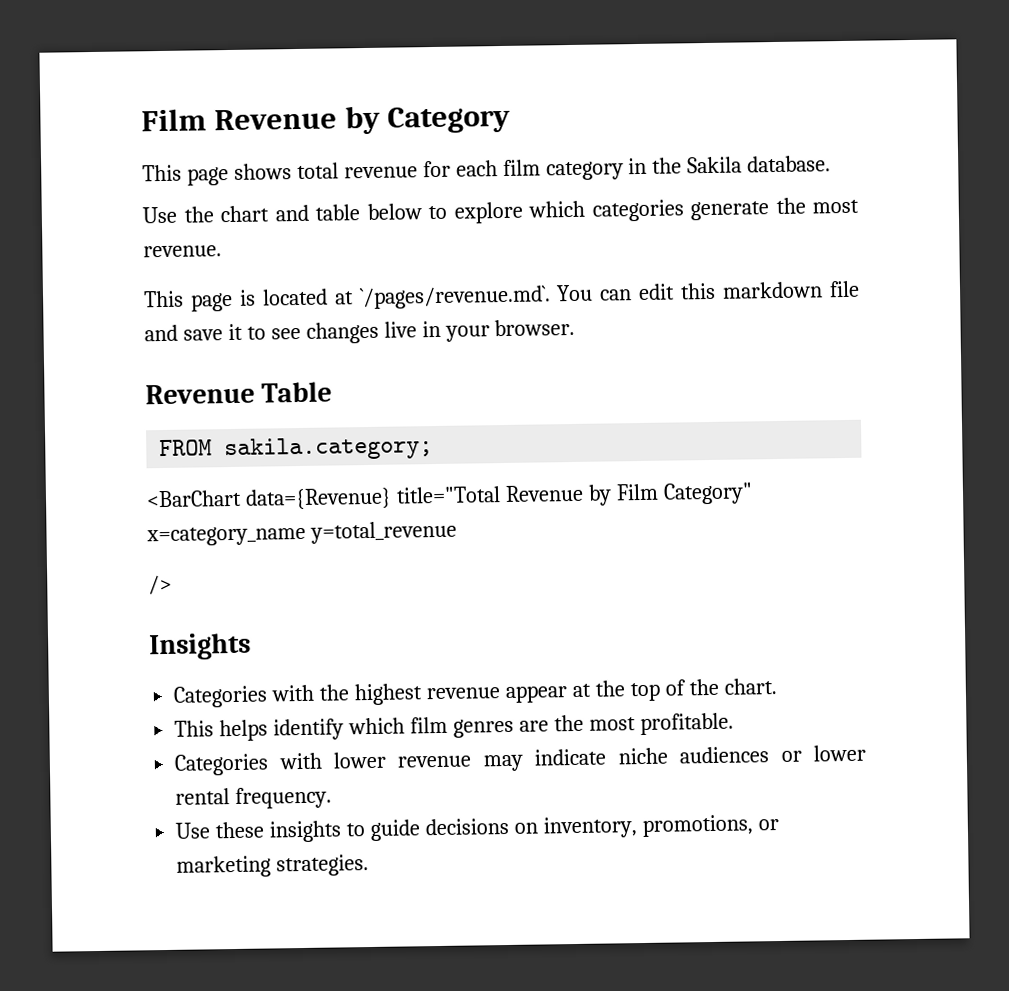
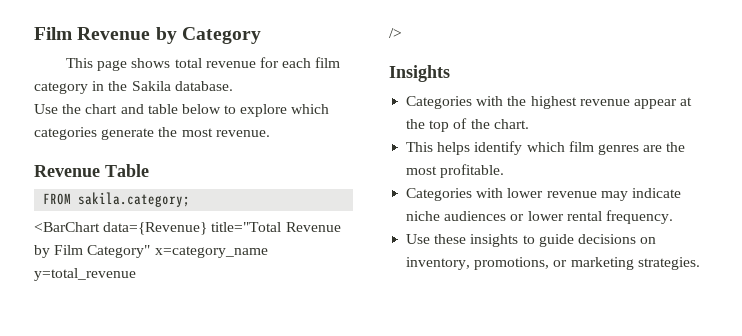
- This page is located at `/pages/revenue.md`. You can edit this markdown file and save it to see changes live in your browser.

